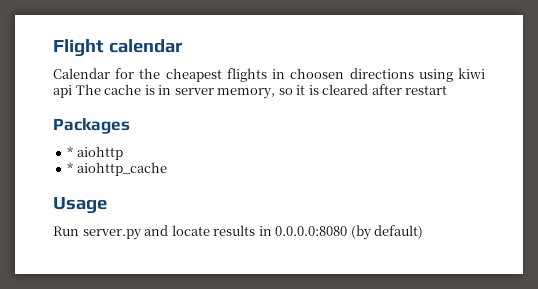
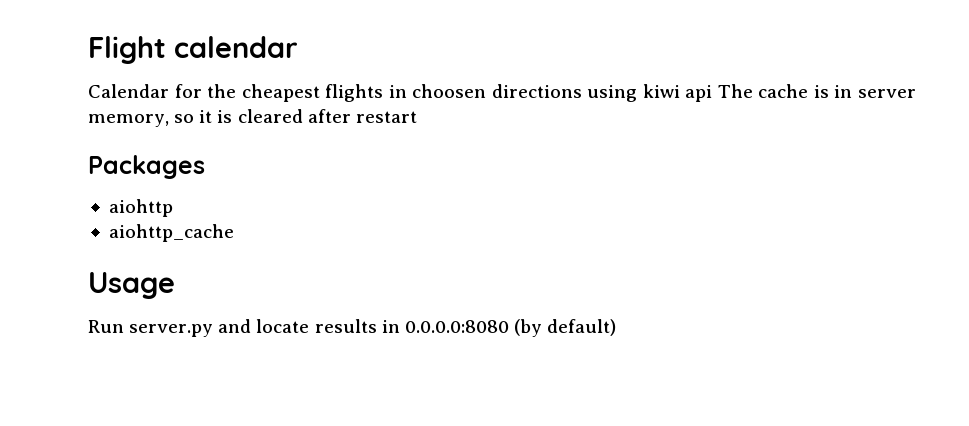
- * aiohttp
+ aiohttp
- * aiohttp_cache
+ aiohttp_cache

